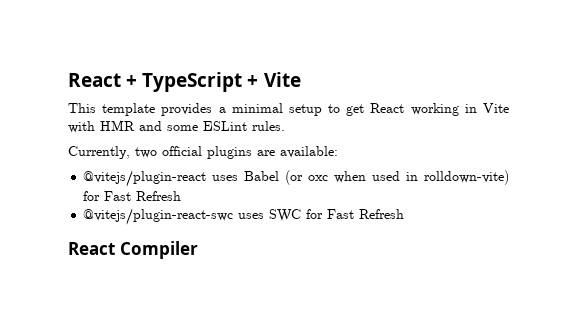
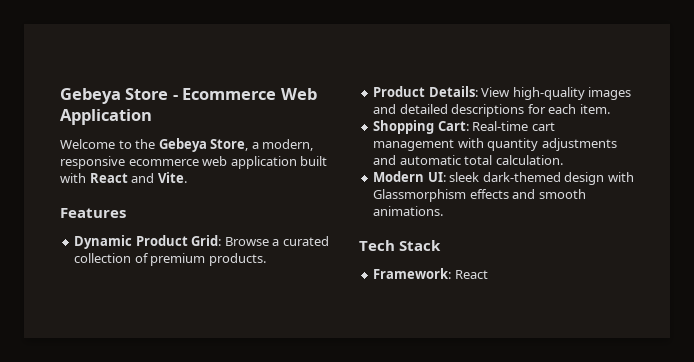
- React + TypeScript + Vite
- This template provides a minimal setup to get React working in Vite with HMR and some ESLint rules.
- Currently, two official plugins are available:
- @vitejs/plugin-react uses Babel (or oxc when used in rolldown-vite) for Fast Refresh
- @vitejs/plugin-react-swc uses SWC for Fast Refresh
- React Compiler
+ Gebeya Store - Ecommerce Web Application
+ Welcome to the Gebeya Store, a modern, responsive ecommerce web application built with React and Vite.
+ Features
+ Dynamic Product Grid: Browse a curated collection of premium products.
+ Product Details: View high-quality images and detailed descriptions for each item.
+ Shopping Cart: Real-time cart management with quantity adjustments and automatic total calculation.
+ Modern UI: sleek dark-themed design with Glassmorphism effects and smooth animations.
+ Tech Stack
+ Framework: React

